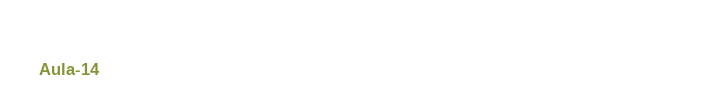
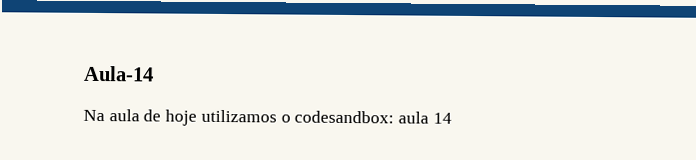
+ Na aula de hoje utilizamos o codesandbox: aula 14

